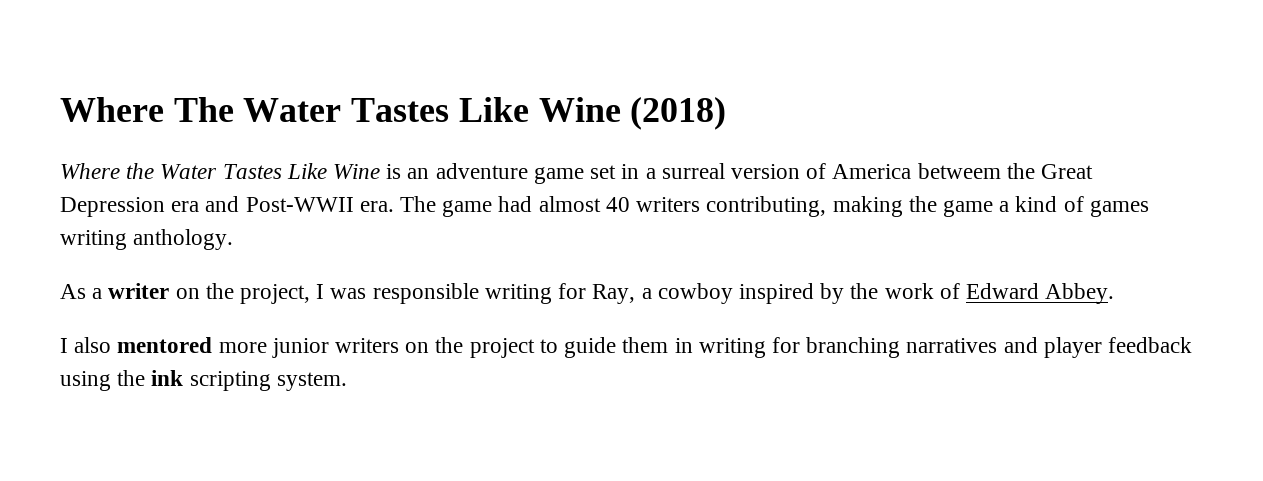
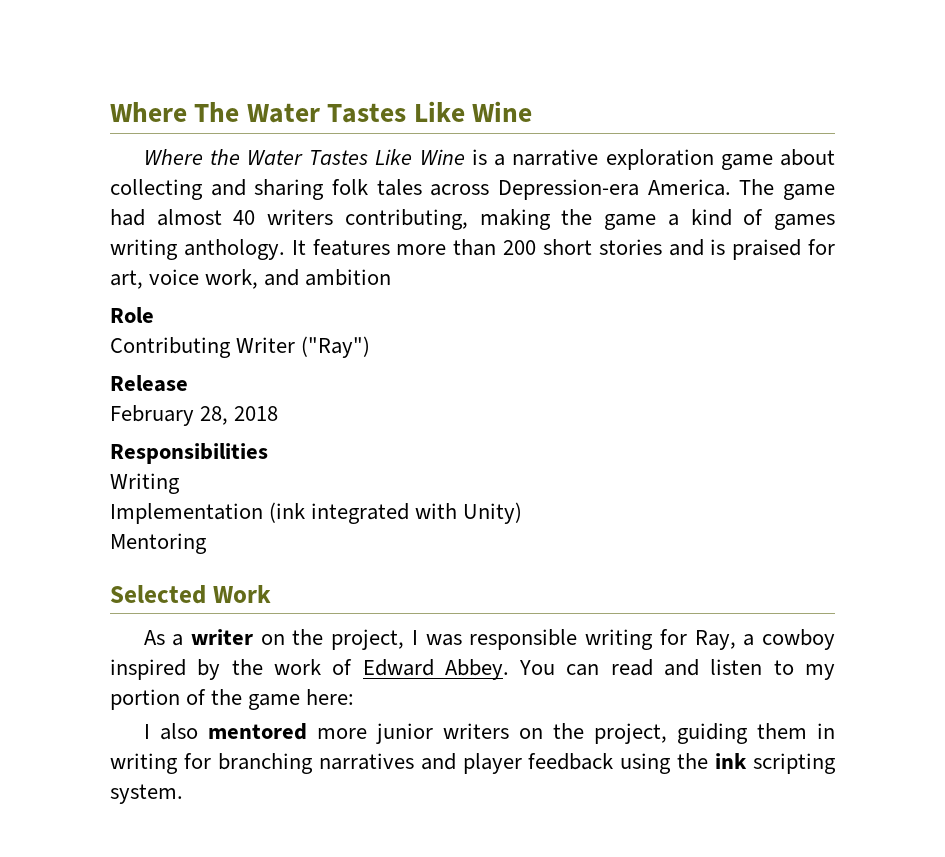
- Where The Water Tastes Like Wine (2018)
+ Where The Water Tastes Like Wine
- Where the Water Tastes Like Wine is an adventure game set in a surreal version of America betweem the Great Depression era and Post-WWII era.
+ Where the Water Tastes Like Wine is a narrative exploration game about collecting and sharing folk tales across Depression-era America.
+ It features more than 200 short stories and is praised for art, voice work, and ambition
+ Role
+ Contributing Writer ("Ray")
+ Release
+ February 28, 2018
+ Responsibilities
+ Writing
+ Implementation (ink integrated with Unity)
+ Mentoring
+ Selected Work
+ You can read and listen to my portion of the game here:
- I also mentored more junior writers on the project to guide them in writing for branching narratives and player feedback using the ink scripting system.
+ I also mentored more junior writers on the project, guiding them in writing for branching narratives and player feedback using the ink scripting system.

